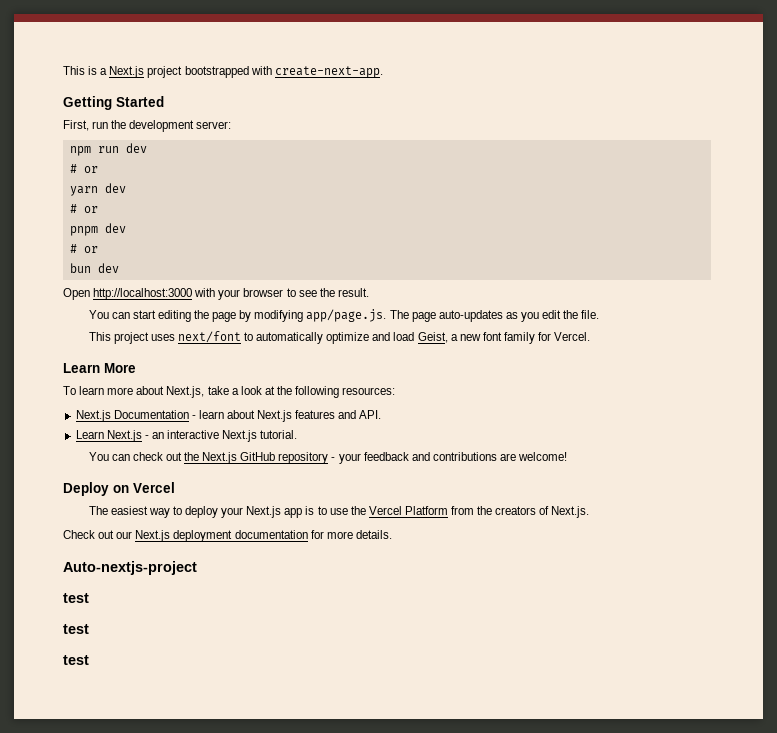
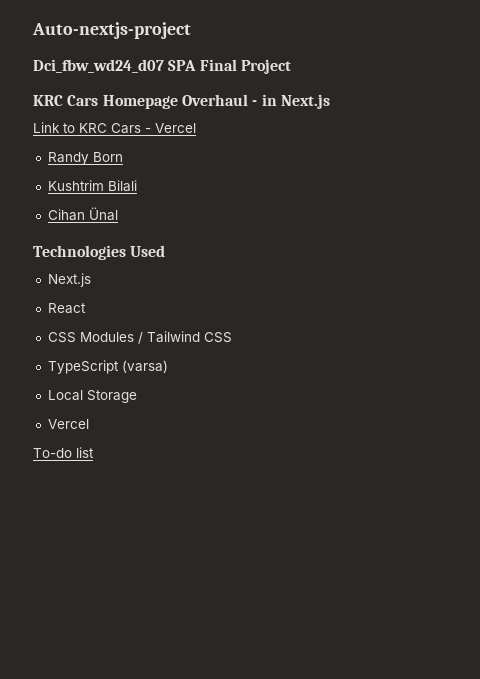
- This is a Next.js project bootstrapped with create-next-app.
- Getting Started
- First, run the development server:
- npm run dev
- # or
- yarn dev
- # or
- pnpm dev
- # or
- bun dev
- Open http://localhost:3000 with your browser to see the result.
- You can start editing the page by modifying app/page.js. The page auto-updates as you edit the file.
- This project uses next/font to automatically optimize and load Geist, a new font family for Vercel.
- Learn More
- To learn more about Next.js, take a look at the following resources:
- Next.js Documentation - learn about Next.js features and API.
- Learn Next.js - an interactive Next.js tutorial.
- You can check out the Next.js GitHub repository - your feedback and contributions are welcome!
- Deploy on Vercel
- The easiest way to deploy your Next.js app is to use the Vercel Platform from the creators of Next.js.
- Check out our Next.js deployment documentation for more details.
  Auto-nextjs-project
- test
- test
- test
+ Dci_fbw_wd24_d07 SPA Final Project
+ KRC Cars Homepage Overhaul - in Next.js
+ Link to KRC Cars - Vercel
+ Randy Born
+ Kushtrim Bilali
+ Cihan Ünal
+ Technologies Used
+ Next.js
+ React
+ CSS Modules / Tailwind CSS
+ TypeScript (varsa)
+ Local Storage
+ Vercel
+ To-do list

